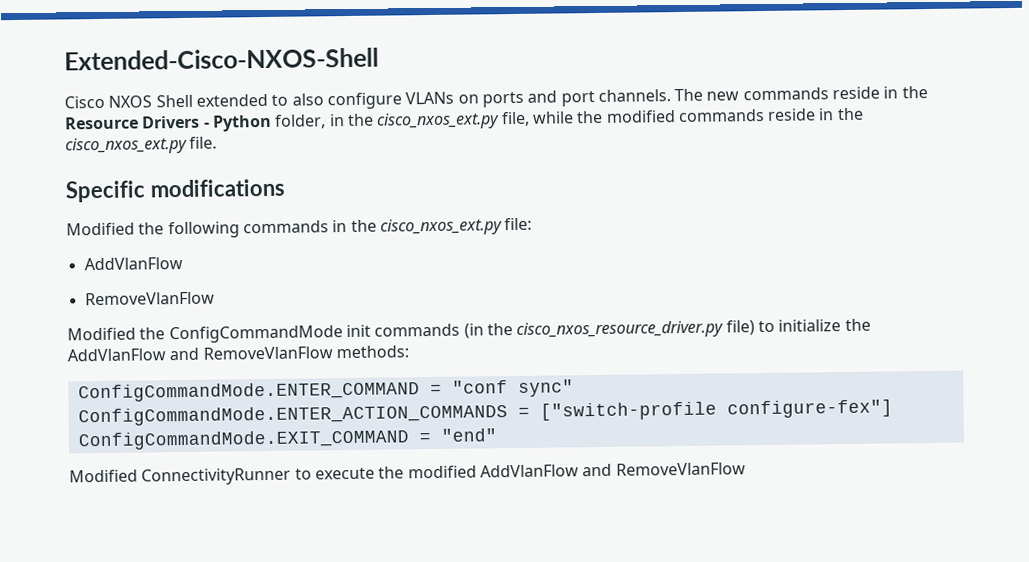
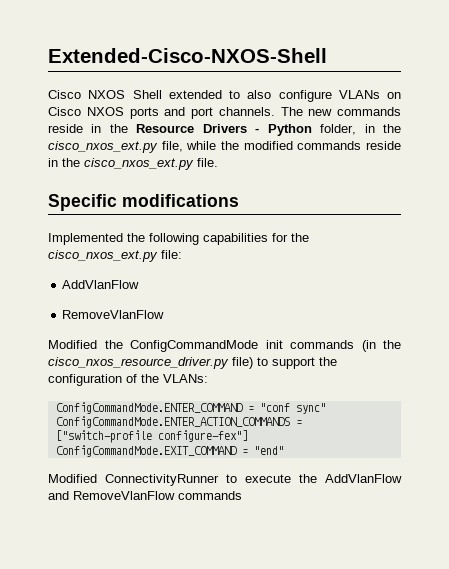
- Cisco NXOS Shell extended to also configure VLANs on ports and port channels.
+ Cisco NXOS Shell extended to also configure VLANs on Cisco NXOS ports and port channels.
- Modified the following commands in the cisco_nxos_ext.py file:
+ Implemented the following capabilities for the cisco_nxos_ext.py file:
- Modified the ConfigCommandMode init commands (in the cisco_nxos_resource_driver.py file) to initialize the AddVlanFlow and RemoveVlanFlow methods:
+ Modified the ConfigCommandMode init commands (in the cisco_nxos_resource_driver.py file) to support the configuration of the VLANs:
- Modified ConnectivityRunner to execute the modified AddVlanFlow and RemoveVlanFlow
+ Modified ConnectivityRunner to execute the AddVlanFlow and RemoveVlanFlow commands

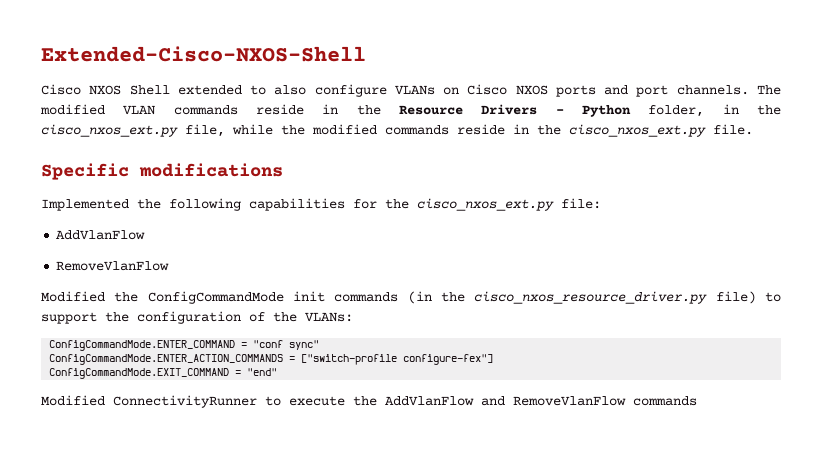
- The new commands reside in the Resource Drivers - Python folder, in the cisco_nxos_ext.py file, while the modified commands reside in the cisco_nxos_ext.py file.
+ The modified VLAN commands reside in the Resource Drivers - Python folder, in the cisco_nxos_ext.py file, while the modified commands reside in the cisco_nxos_ext.py file.

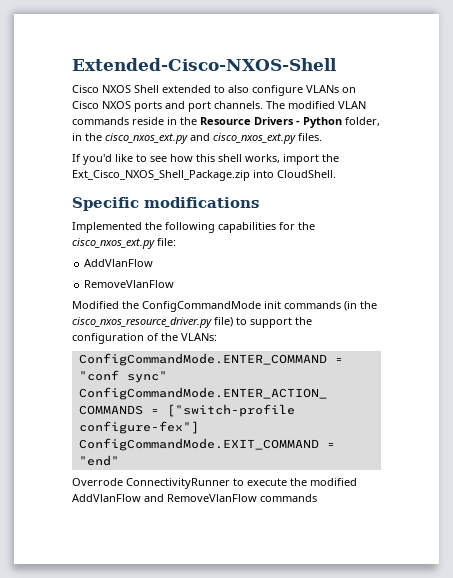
- The modified VLAN commands reside in the Resource Drivers - Python folder, in the cisco_nxos_ext.py file, while the modified commands reside in the cisco_nxos_ext.py file.
+ The modified VLAN commands reside in the Resource Drivers - Python folder, in the cisco_nxos_ext.py and cisco_nxos_ext.py files.
+ If you'd like to see how this shell works, import the Ext_Cisco_NXOS_Shell_Package.zip into CloudShell.
- Modified ConnectivityRunner to execute the AddVlanFlow and RemoveVlanFlow commands
+ Overrode ConnectivityRunner to execute the modified AddVlanFlow and RemoveVlanFlow commands

